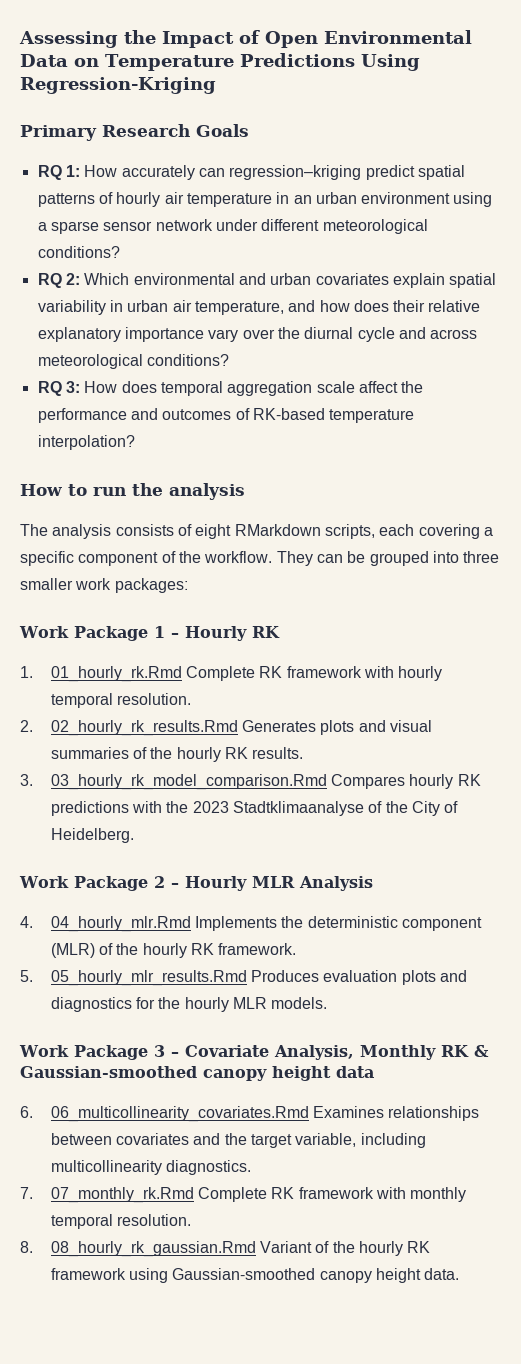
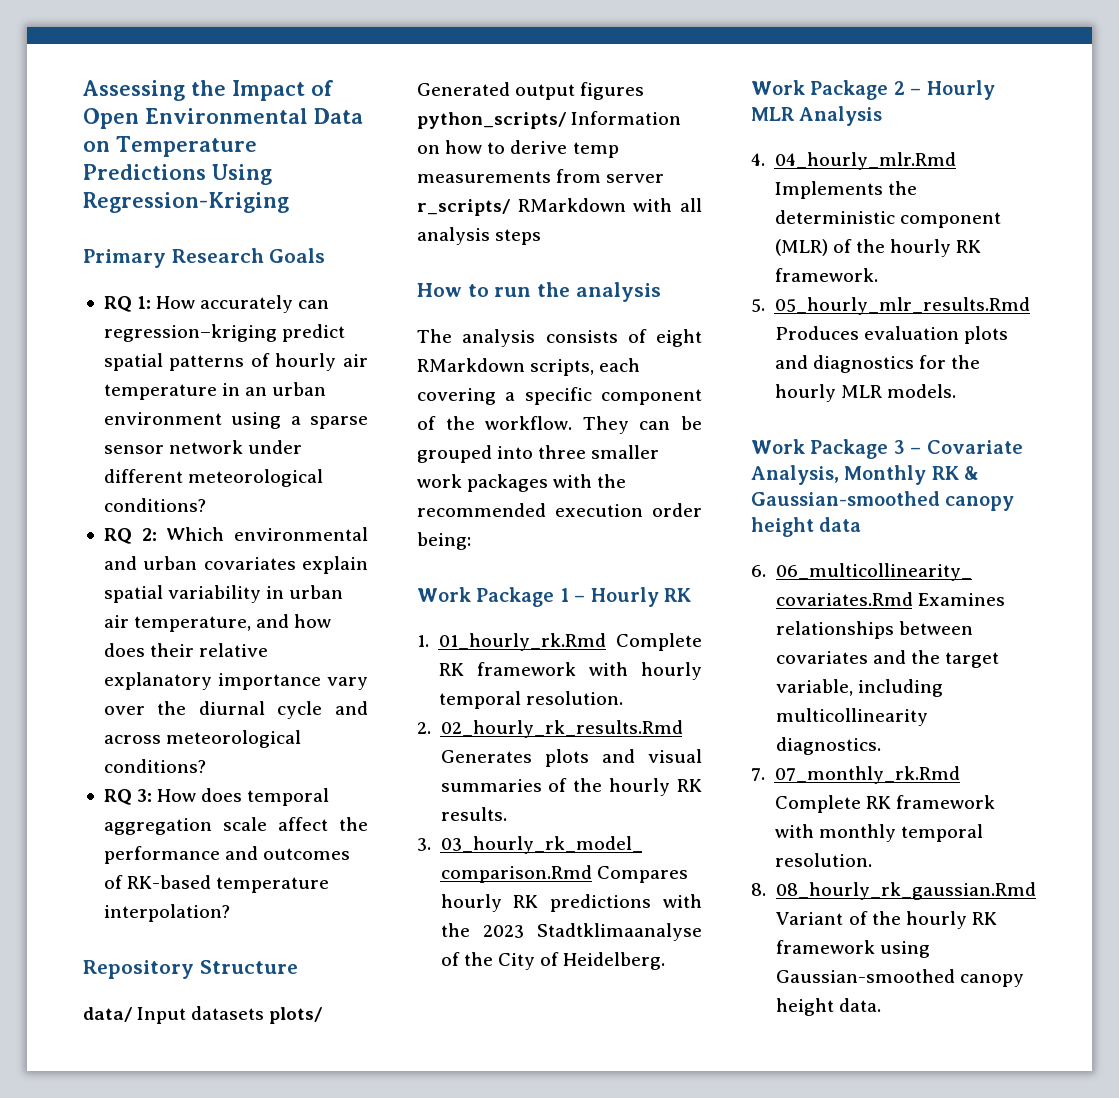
+ Repository Structure
+ data/ Input datasets plots/ Generated output figures python_scripts/ Information on how to derive temp measurements from server r_scripts/ RMarkdown with all analysis steps
- They can be grouped into three smaller work packages:
+ They can be grouped into three smaller work packages with the recommended execution order being:

